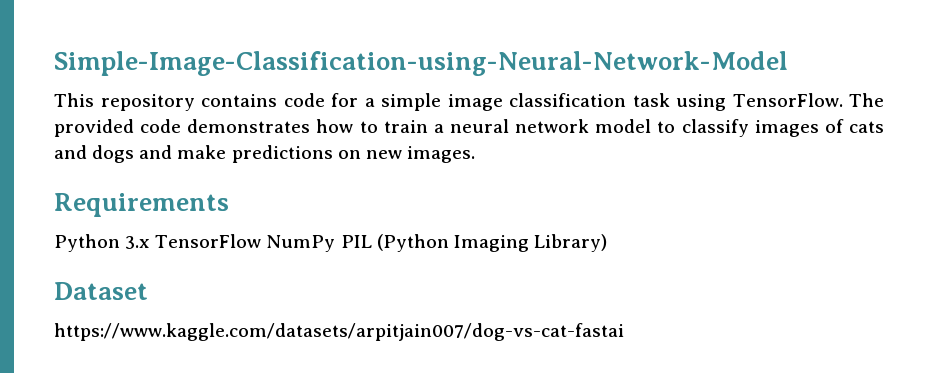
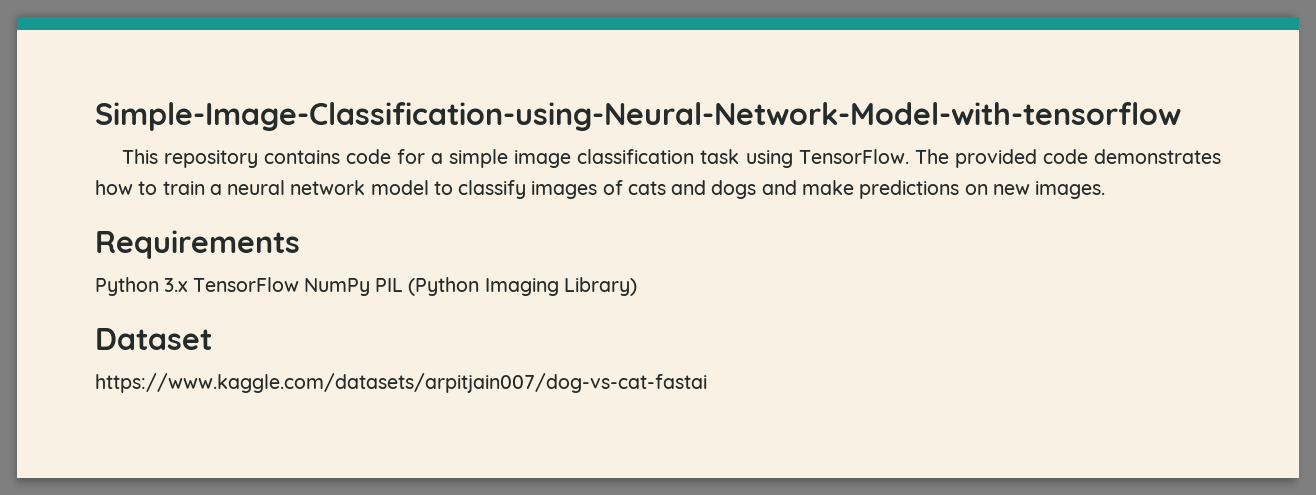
- Simple-Image-Classification-using-Neural-Network-Model
+ Simple-Image-Classification-using-Neural-Network-Model-with-tensorflow

